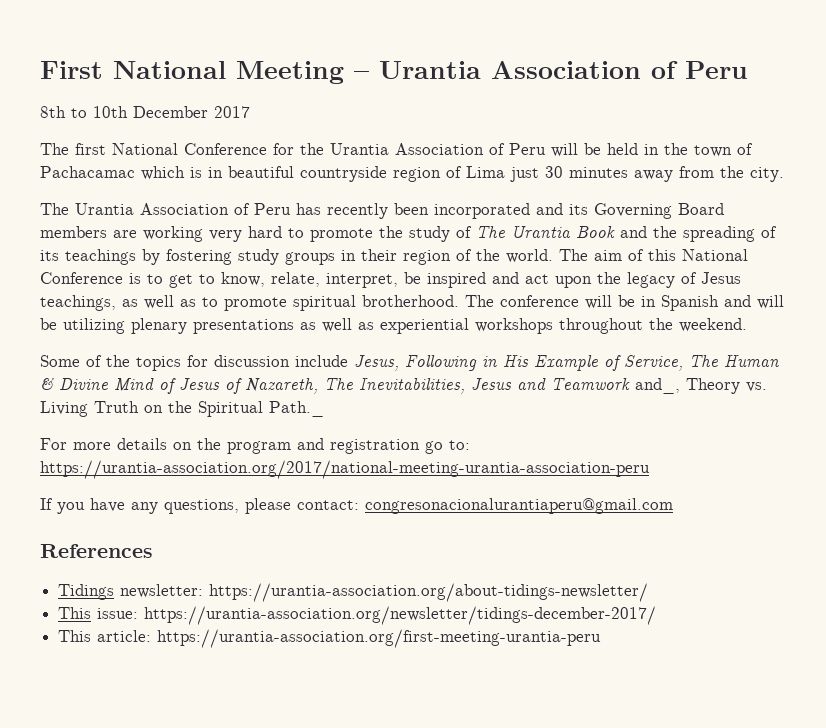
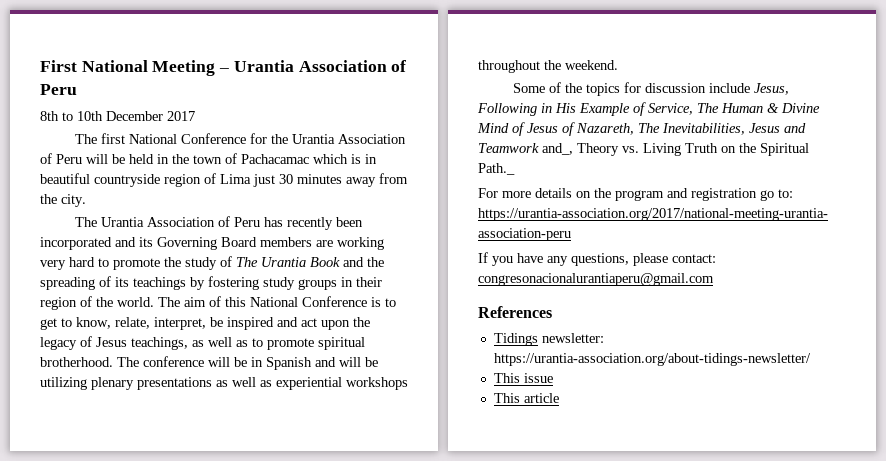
- This issue: https://urantia-association.org/newsletter/tidings-december-2017/
- This article: https://urantia-association.org/first-meeting-urantia-peru
+ This issue
+ This article

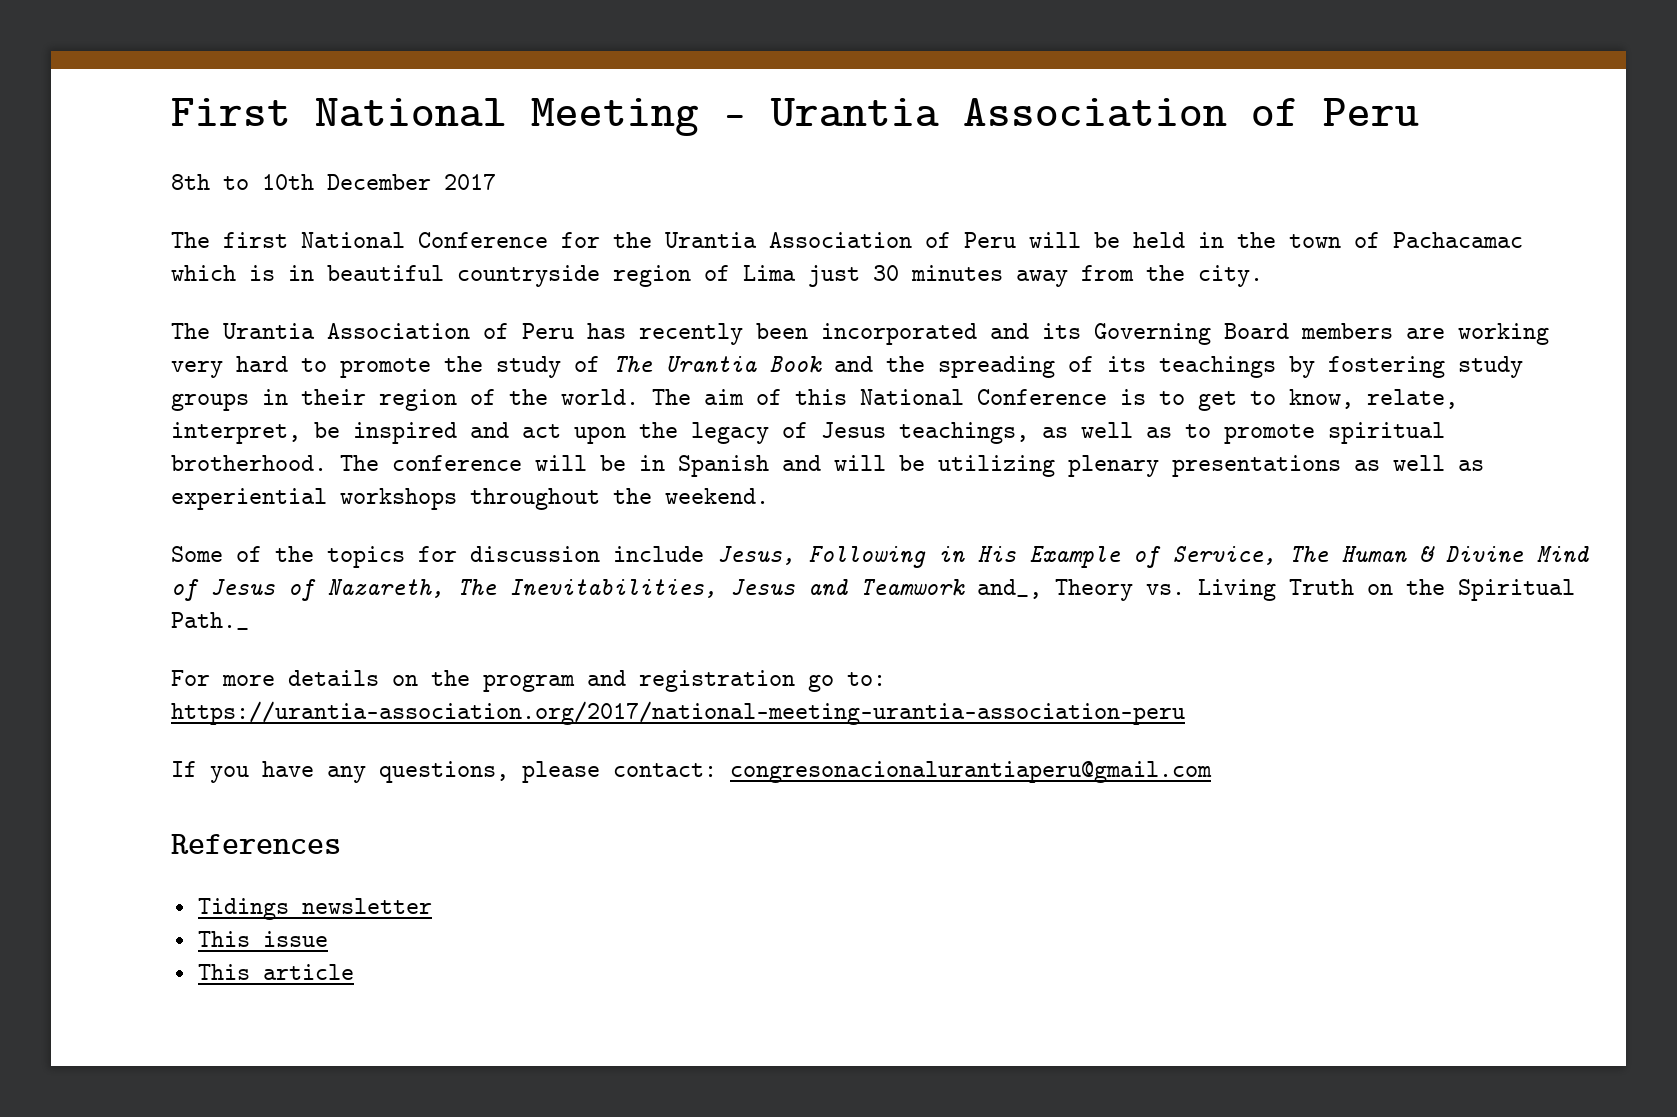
- Tidings newsletter: https://urantia-association.org/about-tidings-newsletter/
+ Tidings newsletter

